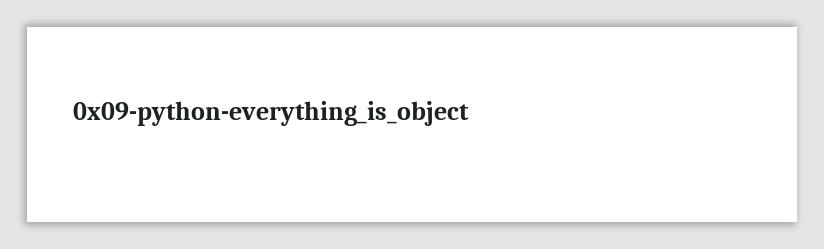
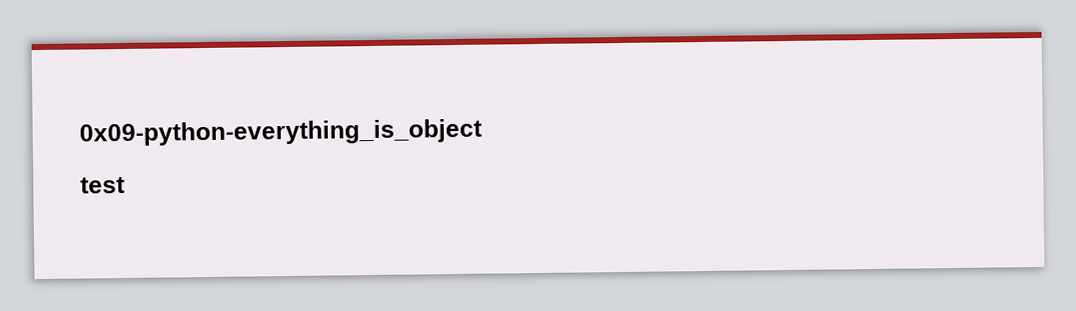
+ test

